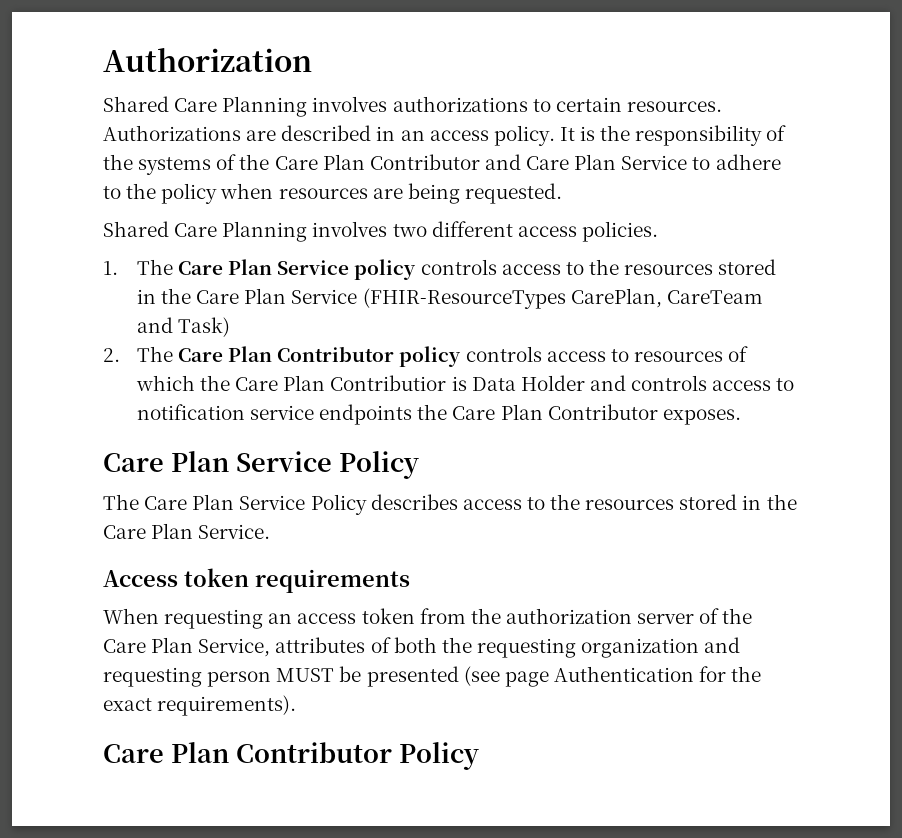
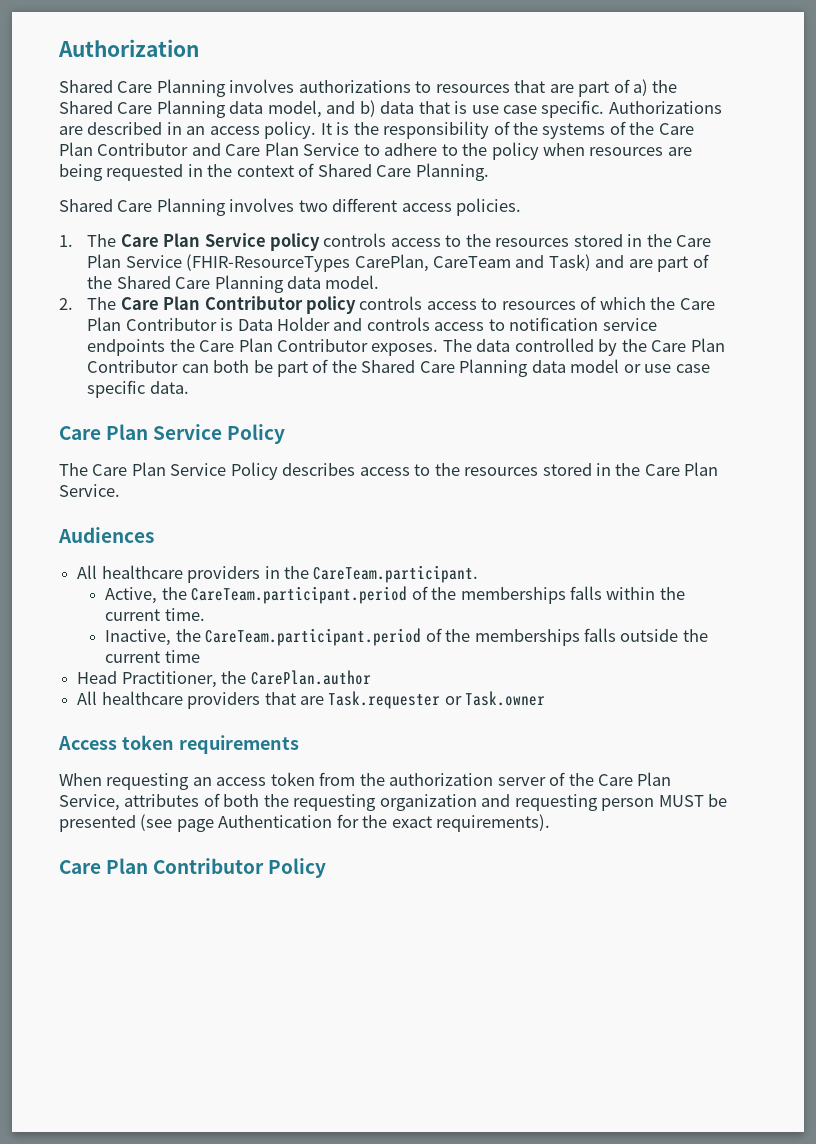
- Shared Care Planning involves authorizations to certain resources.
+ Shared Care Planning involves authorizations to resources that are part of a) the Shared Care Planning data model, and b) data that is use case specific.
- It is the responsibility of the systems of the Care Plan Contributor and Care Plan Service to adhere to the policy when resources are being requested.
+ It is the responsibility of the systems of the Care Plan Contributor and Care Plan Service to adhere to the policy when resources are being requested in the context of Shared Care Planning.
- 1. The Care Plan Service policy controls access to the resources stored in the Care Plan Service (FHIR-ResourceTypes CarePlan, CareTeam and Task)
+ 1. The Care Plan Service policy controls access to the resources stored in the Care Plan Service (FHIR-ResourceTypes CarePlan, CareTeam and Task) and are part of the Shared Care Planning data model.
- 2. The Care Plan Contributor policy controls access to resources of which the Care Plan Contributior is Data Holder and controls access to notification service endpoints the Care Plan Contributor exposes.
+ 2. The Care Plan Contributor policy controls access to resources of which the Care Plan Contributor is Data Holder and controls access to notification service endpoints the Care Plan Contributor exposes. The data controlled by the Care Plan Contributor can both be part of the Shared Care Planning data model or use case specific data.
+ Audiences
+ All healthcare providers in the CareTeam.participant.
+ Active, the CareTeam.participant.period of the memberships falls within the current time.
+ Inactive, the CareTeam.participant.period of the memberships falls outside the current time
+ Head Practitioner, the CarePlan.author
+ All healthcare providers that are Task.requester or Task.owner

